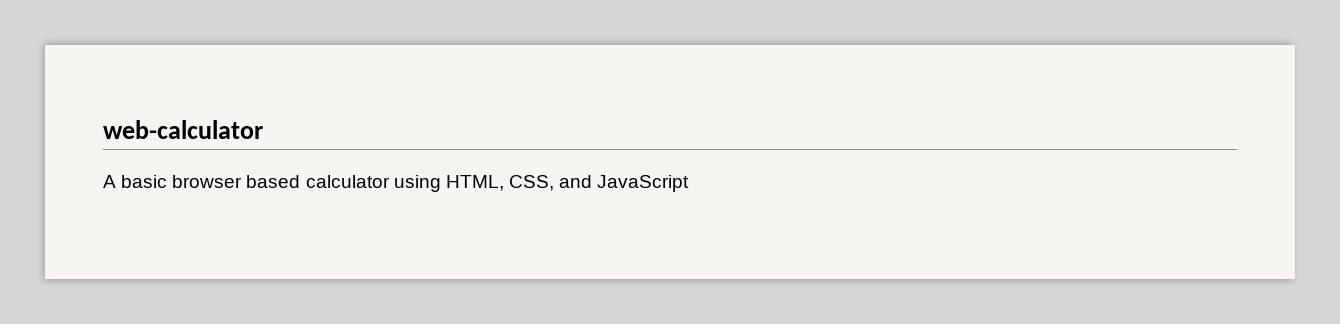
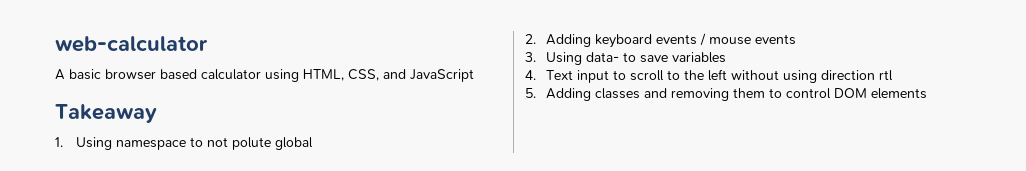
+ Takeaway
+ 1. Using namespace to not polute global
+ 2. Adding keyboard events / mouse events
+ 3. Using data- to save variables
+ 4. Text input to scroll to the left without using direction rtl
+ 5. Adding classes and removing them to control DOM elements

